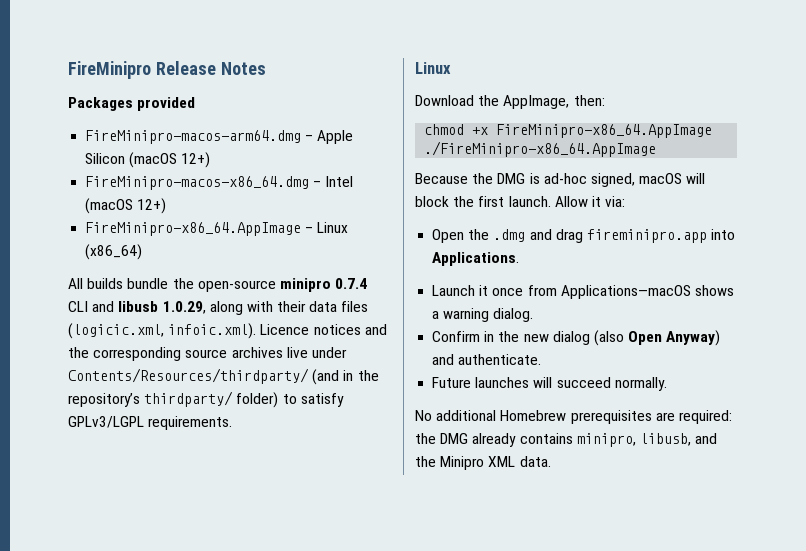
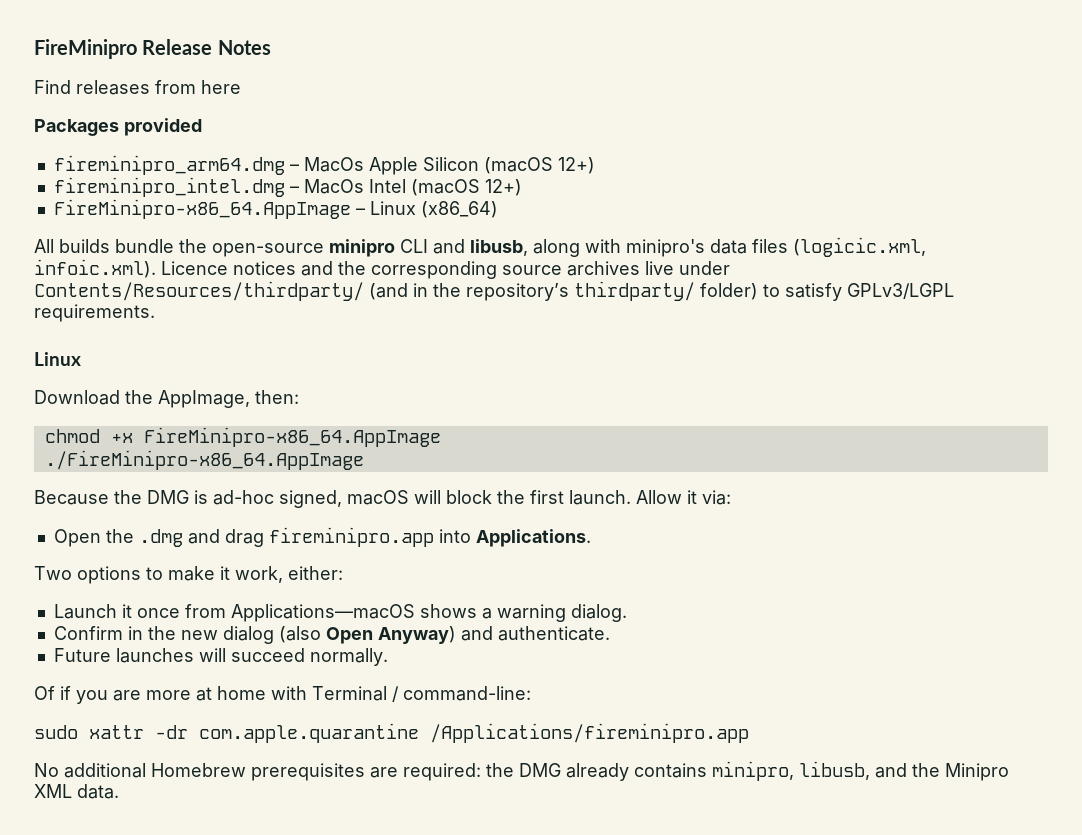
+ Find releases from here
- FireMinipro-macos-arm64.dmg – Apple Silicon (macOS 12+)
+ fireminipro_arm64.dmg – MacOs Apple Silicon (macOS 12+)
- FireMinipro-macos-x86_64.dmg – Intel (macOS 12+)
+ fireminipro_intel.dmg – MacOs Intel (macOS 12+)
- All builds bundle the open-source minipro 0.7.4 CLI and libusb 1.0.29, along with their data files (logicic.xml, infoic.xml). Licence notices and the corresponding source archives live under Contents/Resources/thirdparty/ (and in the repository’s thirdparty/ folder) to satisfy GPLv3/LGPL requirements.
+ All builds bundle the open-source minipro CLI and libusb, along with minipro's data files (logicic.xml, infoic.xml). Licence notices and the corresponding source archives live under Contents/Resources/thirdparty/ (and in the repository’s thirdparty/ folder) to satisfy GPLv3/LGPL requirements.
+ Two options to make it work, either:
+ Of if you are more at home with Terminal / command-line:
+ sudo xattr -dr com.apple.quarantine /Applications/fireminipro.app

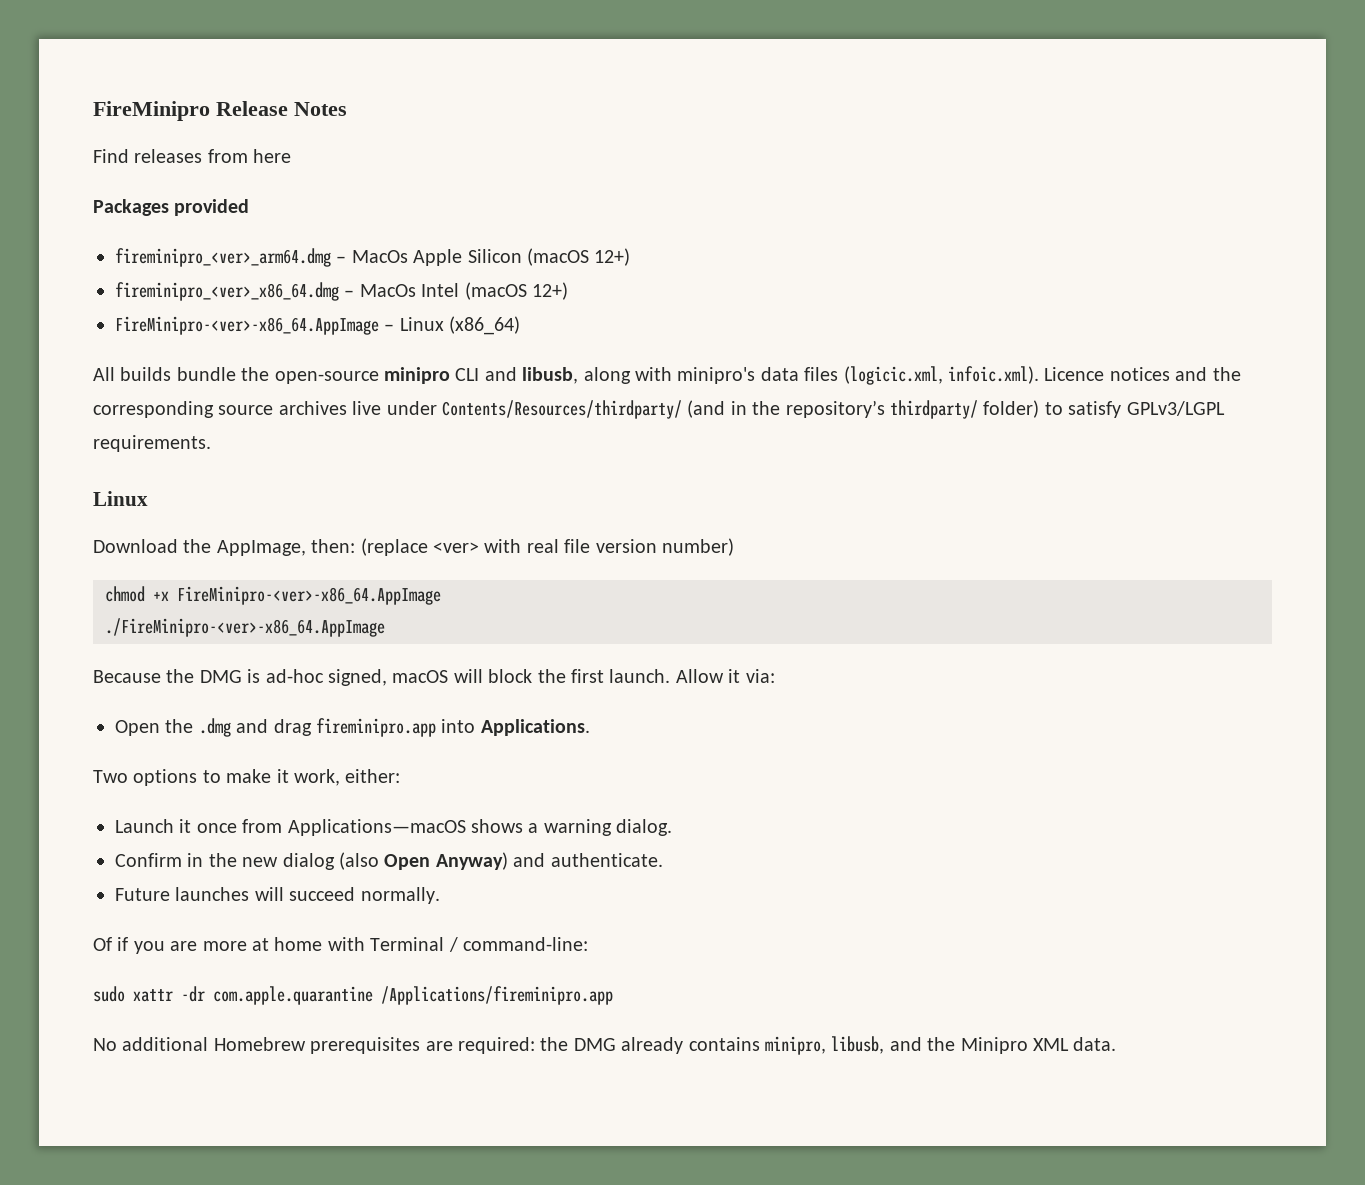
- fireminipro_arm64.dmg – MacOs Apple Silicon (macOS 12+)
+ fireminipro_<ver>_arm64.dmg – MacOs Apple Silicon (macOS 12+)
- fireminipro_intel.dmg – MacOs Intel (macOS 12+)
+ fireminipro_<ver>_x86_64.dmg – MacOs Intel (macOS 12+)
- FireMinipro-x86_64.AppImage – Linux (x86_64)
+ FireMinipro-<ver>-x86_64.AppImage – Linux (x86_64)
- Download the AppImage, then:
+ Download the AppImage, then: (replace <ver> with real file version number)
- chmod +x FireMinipro-x86_64.AppImage
- ./FireMinipro-x86_64.AppImage
+ chmod +x FireMinipro-<ver>-x86_64.AppImage
+ ./FireMinipro-<ver>-x86_64.AppImage

